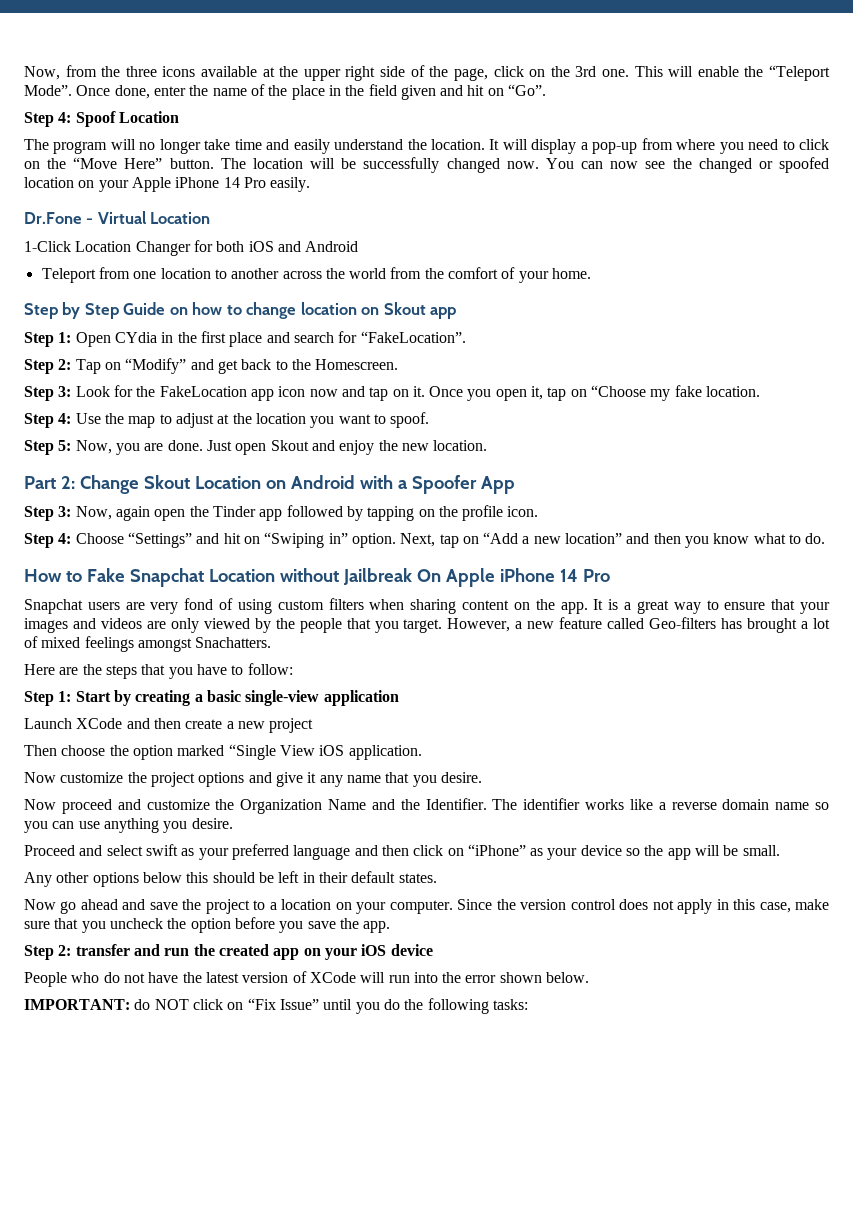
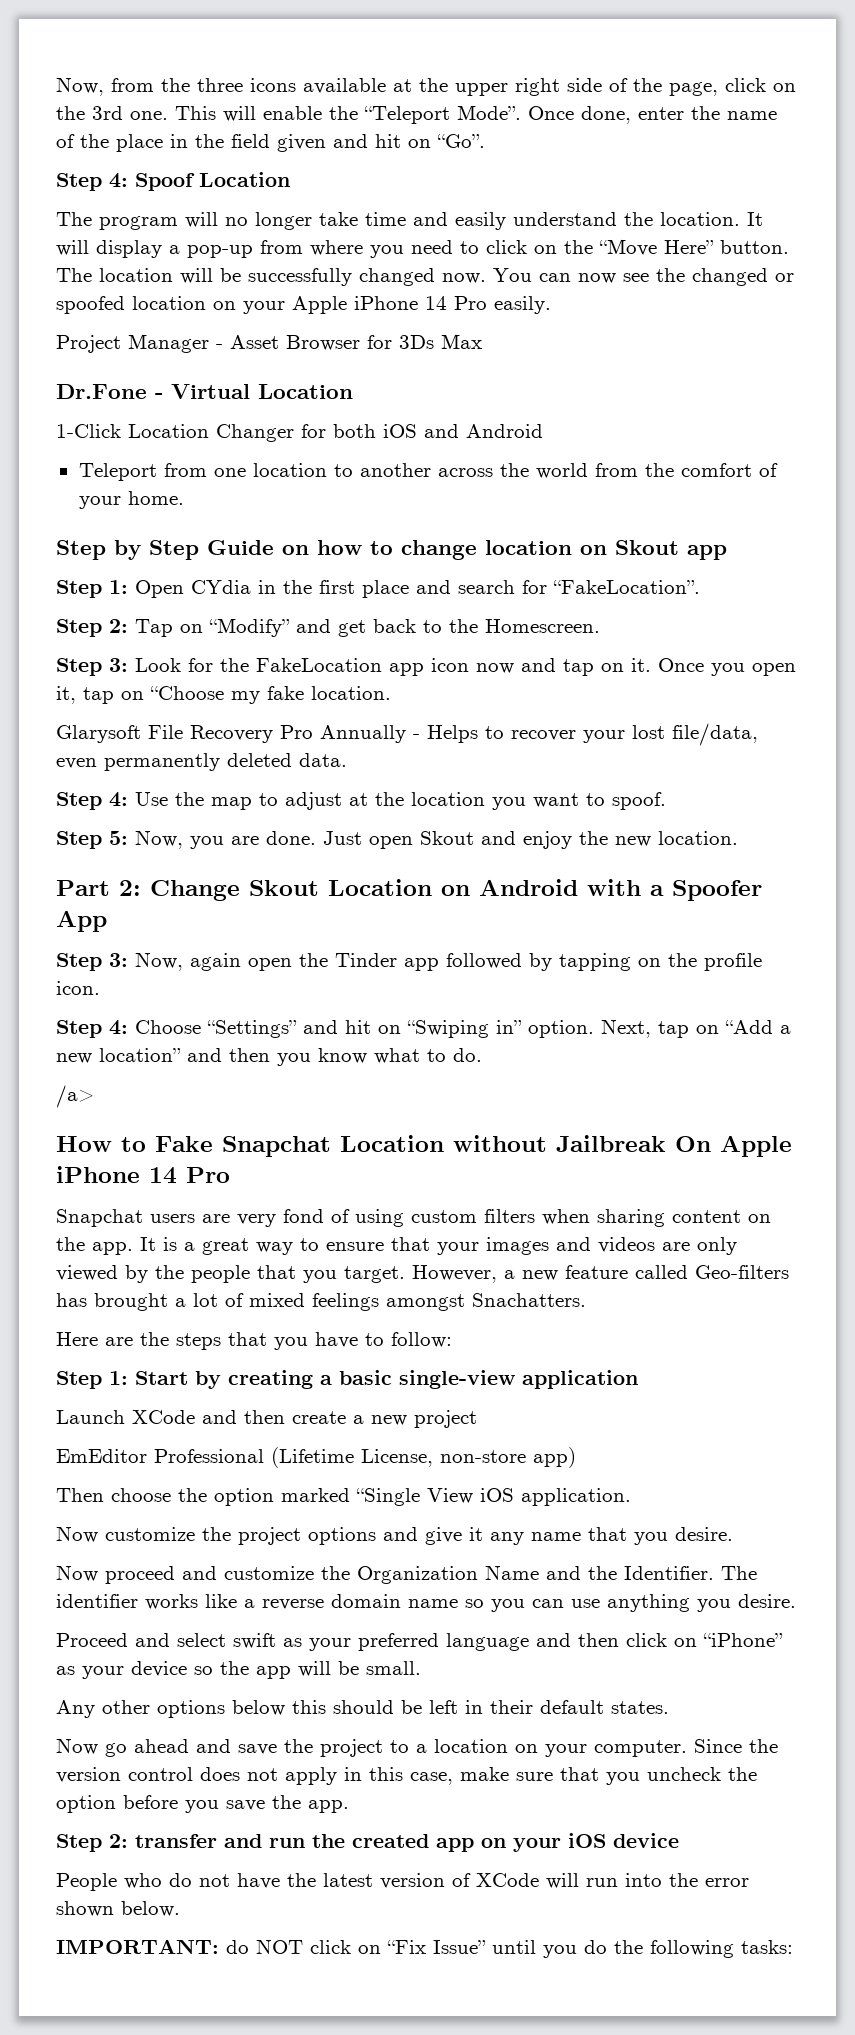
+ Project Manager - Asset Browser for 3Ds Max
+ Glarysoft File Recovery Pro Annually - Helps to recover your lost file/data, even permanently deleted data.
+ /a>
+ EmEditor Professional (Lifetime License, non-store app)

